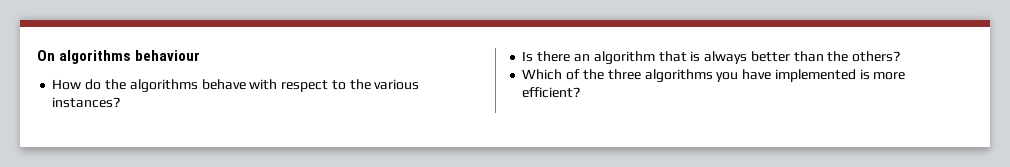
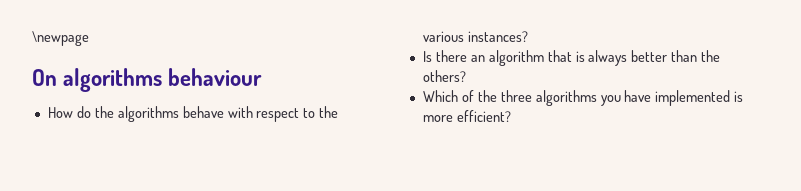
+ \newpage

